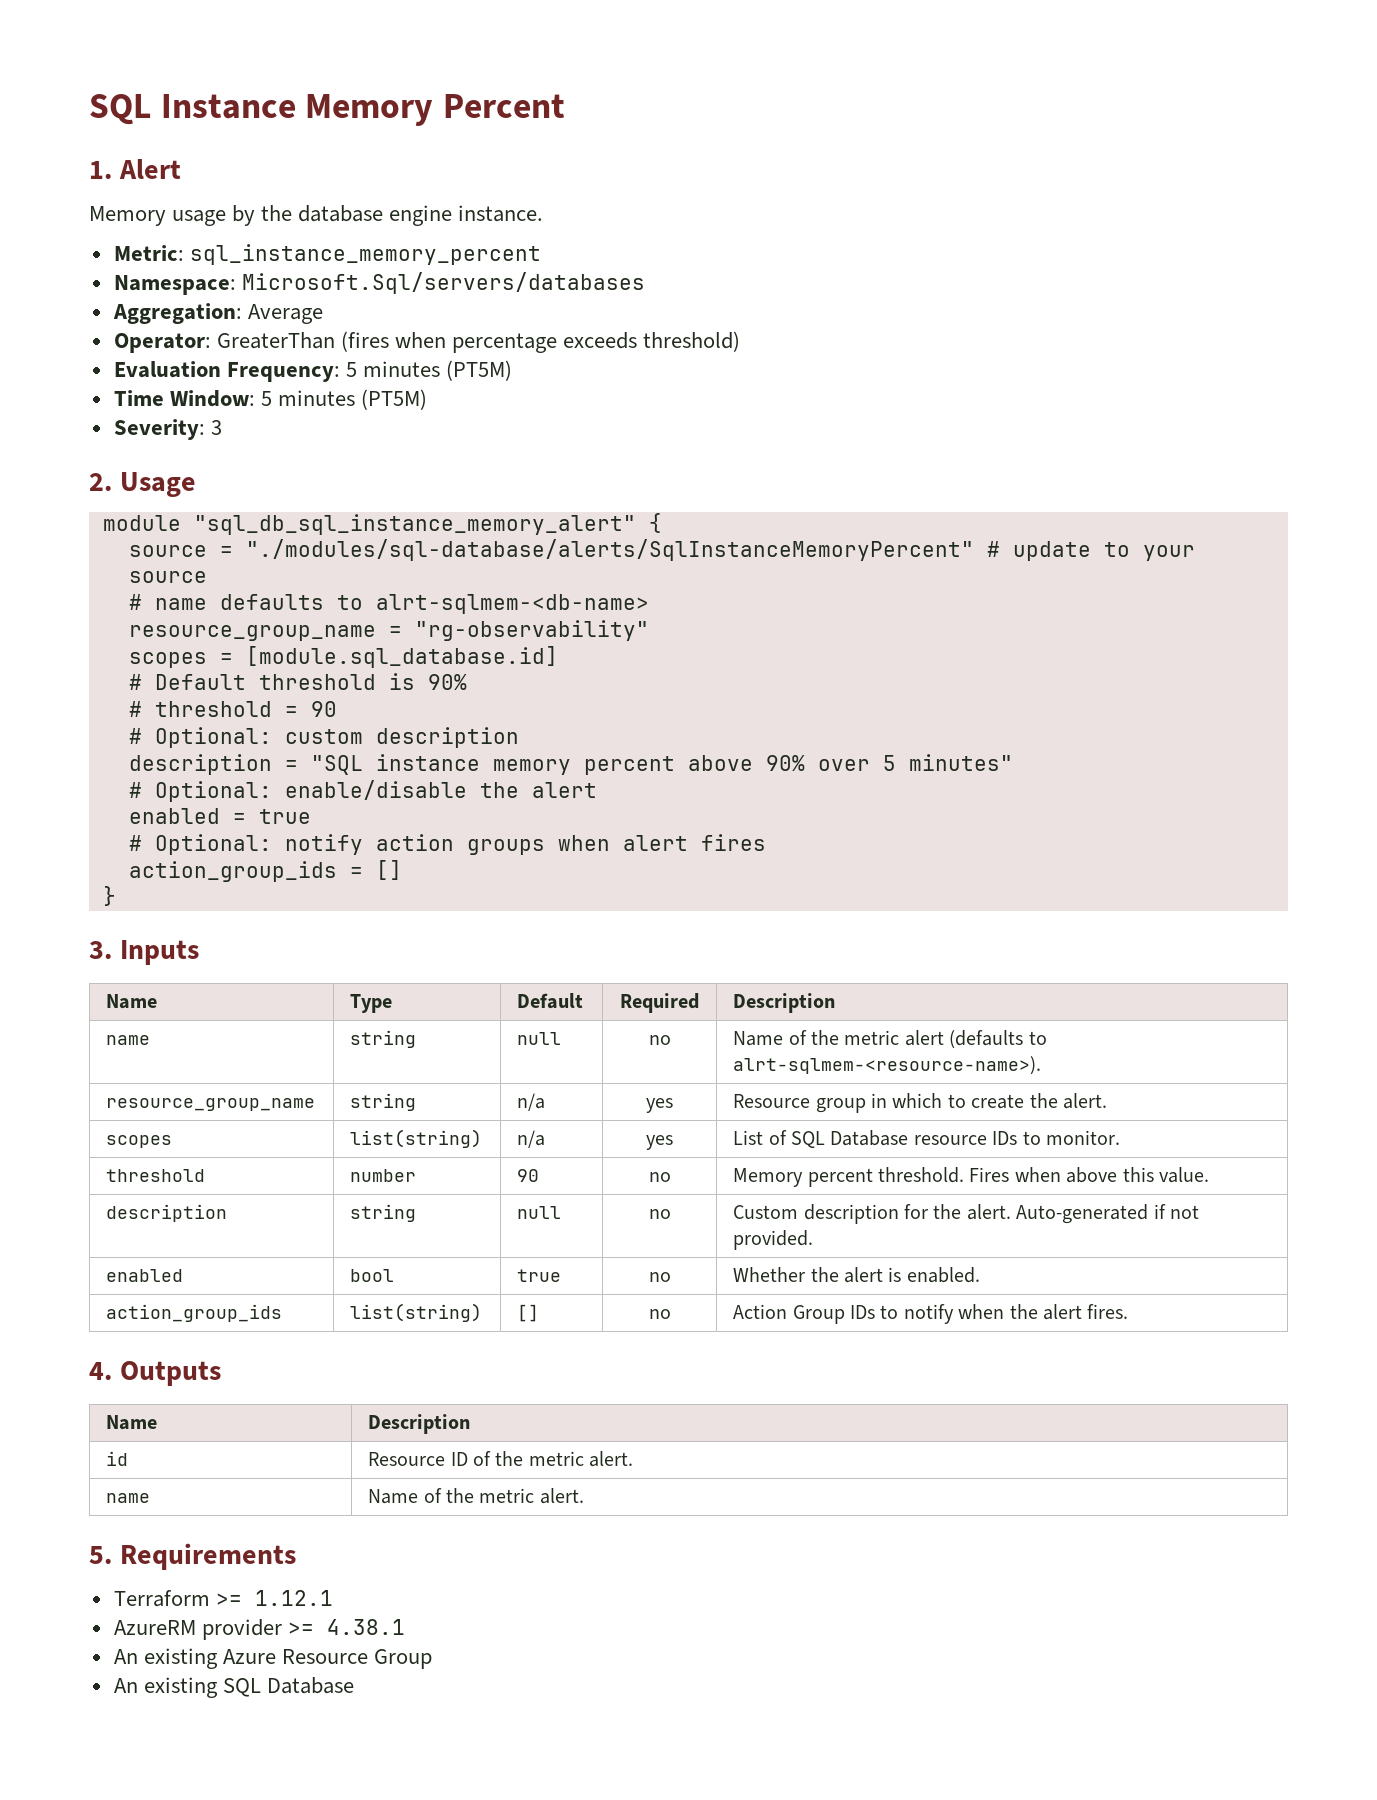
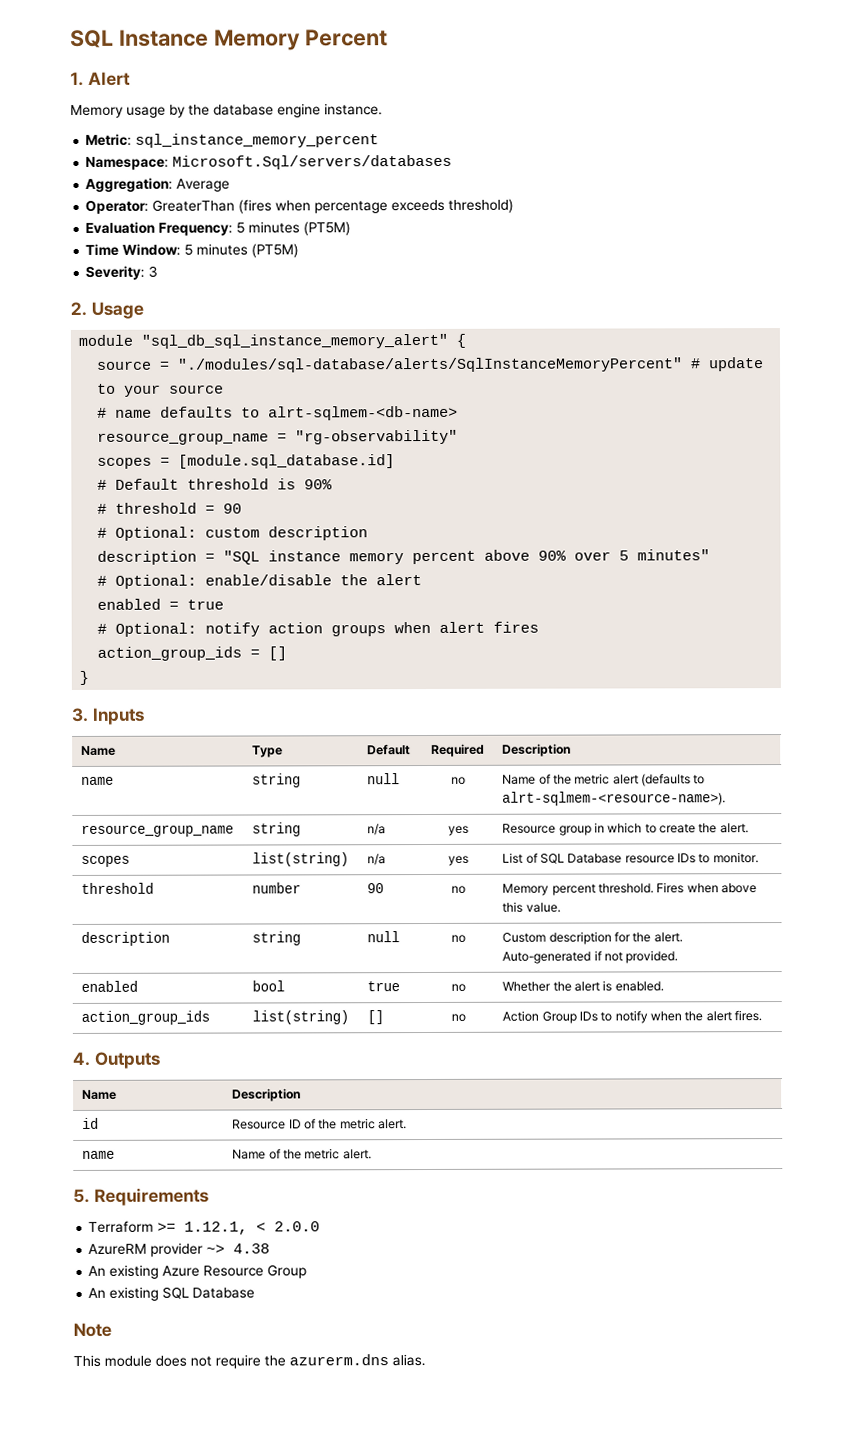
- Terraform >= 1.12.1
+ Terraform >= 1.12.1, < 2.0.0
- AzureRM provider >= 4.38.1
+ AzureRM provider ~> 4.38
+ Note
+ This module does not require the azurerm.dns alias.

